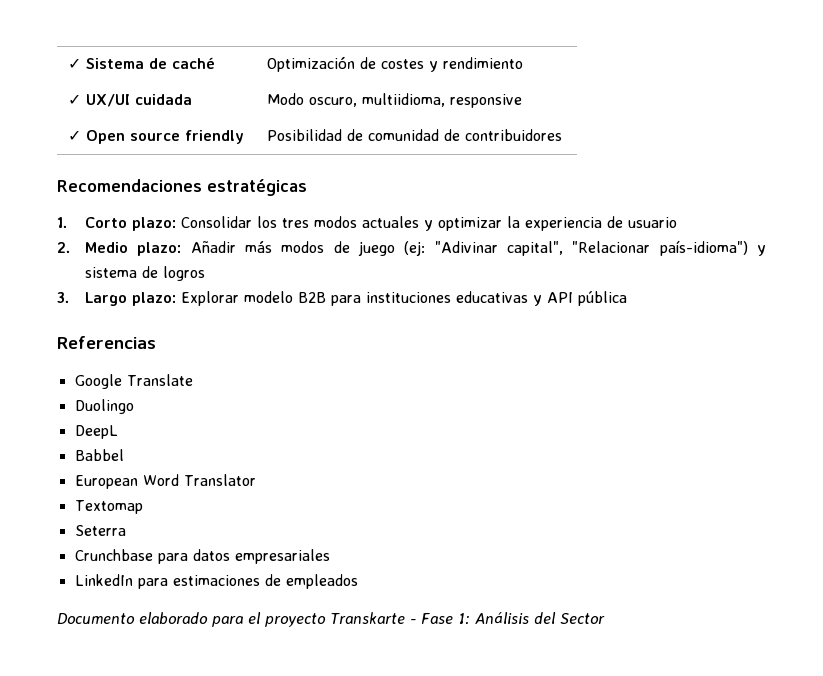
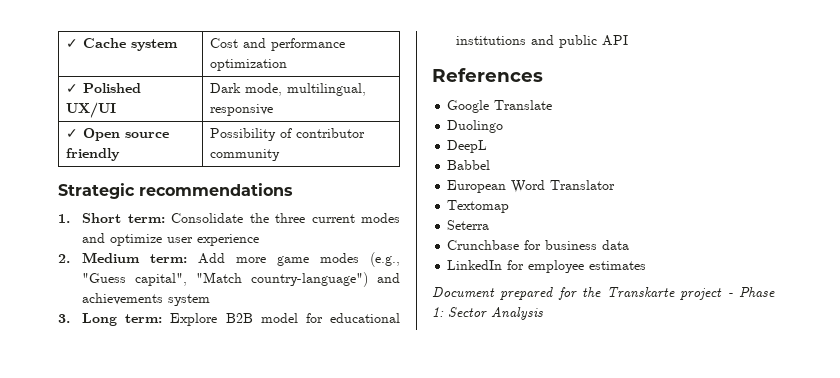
- ✓ Sistema de caché | Optimización de costes y rendimiento
- ✓ UX/UI cuidada | Modo oscuro, multiidioma, responsive
+ ✓ Cache system | Cost and performance optimization
+ ✓ Polished UX/UI | Dark mode, multilingual, responsive
- ✓ Open source friendly | Posibilidad de comunidad de contribuidores
- Recomendaciones estratégicas
- 1. Corto plazo: Consolidar los tres modos actuales y optimizar la experiencia de usuario
- 2. Medio plazo: Añadir más modos de juego (ej: "Adivinar capital", "Relacionar país-idioma") y sistema de logros
- 3. Largo plazo: Explorar modelo B2B para instituciones educativas y API pública
- Referencias
+ ✓ Open source friendly | Possibility of contributor community
+ Strategic recommendations
+ 1. Short term: Consolidate the three current modes and optimize user experience
+ 2. Medium term: Add more game modes (e.g., "Guess capital", "Match country-language") and achievements system
+ 3. Long term: Explore B2B model for educational institutions and public API
+ References
- Crunchbase para datos empresariales
- LinkedIn para estimaciones de empleados
- Documento elaborado para el proyecto Transkarte - Fase 1: Análisis del Sector
+ Crunchbase for business data
+ LinkedIn for employee estimates
+ Document prepared for the Transkarte project - Phase 1: Sector Analysis

